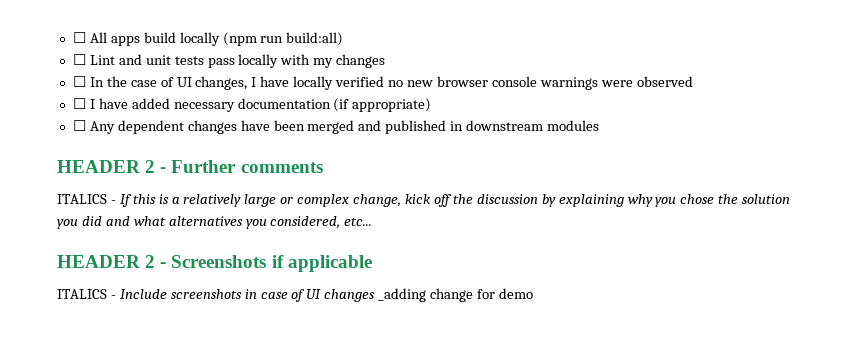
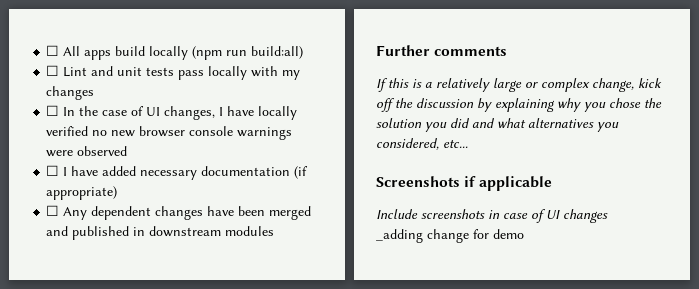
- HEADER 2 - Further comments
+ Further comments
- ITALICS - If this is a relatively large or complex change, kick off the discussion by explaining why you chose the solution you did and what alternatives you considered, etc...
+ If this is a relatively large or complex change, kick off the discussion by explaining why you chose the solution you did and what alternatives you considered, etc...
- HEADER 2 - Screenshots if applicable
+ Screenshots if applicable
- ITALICS - Include screenshots in case of UI changes _adding change for demo
+ Include screenshots in case of UI changes
+ _adding change for demo

